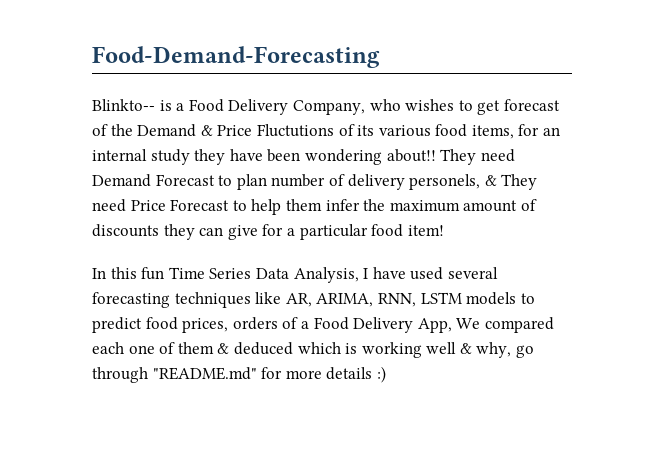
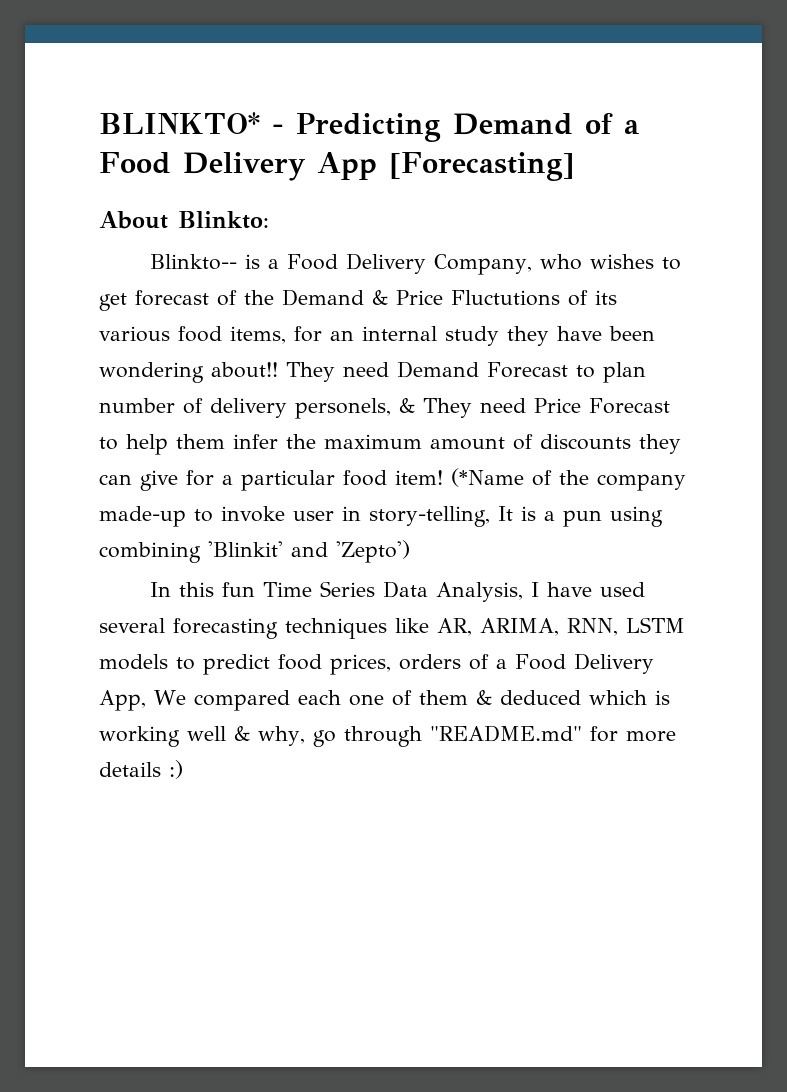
- Food-Demand-Forecasting
+ BLINKTO* - Predicting Demand of a Food Delivery App [Forecasting]
+ About Blinkto:
+ (*Name of the company made-up to invoke user in story-telling, It is a pun using combining 'Blinkit' and 'Zepto')

